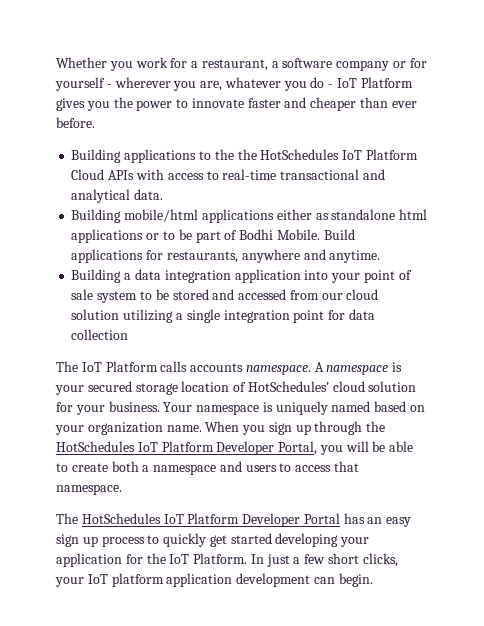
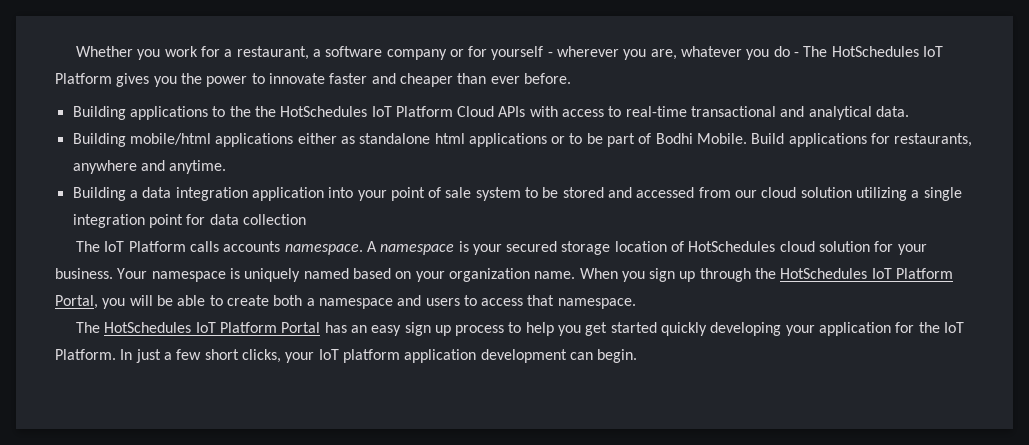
- Whether you work for a restaurant, a software company or for yourself - wherever you are, whatever you do - IoT Platform gives you the power to innovate faster and cheaper than ever before.
+ Whether you work for a restaurant, a software company or for yourself - wherever you are, whatever you do - The HotSchedules IoT Platform gives you the power to innovate faster and cheaper than ever before.
- A namespace is your secured storage location of HotSchedules’ cloud solution for your business.
+ A namespace is your secured storage location of HotSchedules cloud solution for your business.
- When you sign up through the HotSchedules IoT Platform Developer Portal, you will be able to create both a namespace and users to access that namespace.
+ When you sign up through the HotSchedules IoT Platform Portal, you will be able to create both a namespace and users to access that namespace.
- The HotSchedules IoT Platform Developer Portal has an easy sign up process to quickly get started developing your application for the IoT Platform.
+ The HotSchedules IoT Platform Portal has an easy sign up process to help you get started quickly developing your application for the IoT Platform.

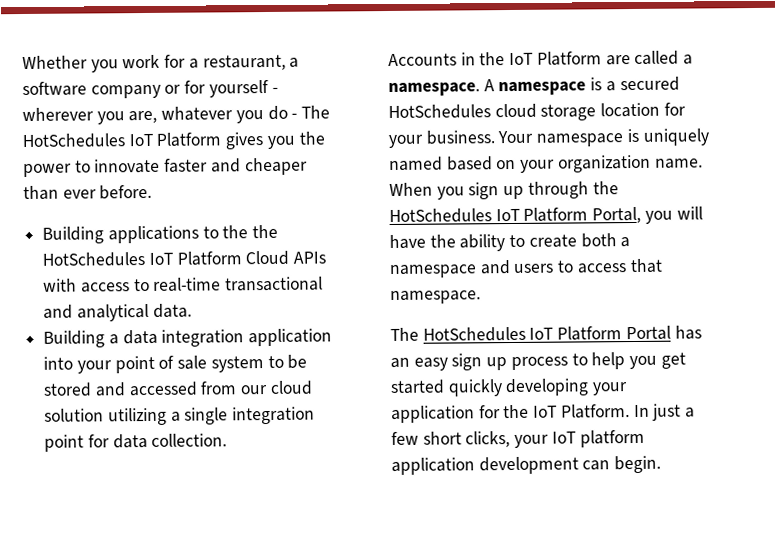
- Building mobile/html applications either as standalone html applications or to be part of Bodhi Mobile. Build applications for restaurants, anywhere and anytime.
- Building a data integration application into your point of sale system to be stored and accessed from our cloud solution utilizing a single integration point for data collection
- The IoT Platform calls accounts namespace. A namespace is your secured storage location of HotSchedules cloud solution for your business.
+ Building a data integration application into your point of sale system to be stored and accessed from our cloud solution utilizing a single integration point for data collection.
+ Accounts in the IoT Platform are called a namespace. A namespace is a secured HotSchedules cloud storage location for your business.
- When you sign up through the HotSchedules IoT Platform Portal, you will be able to create both a namespace and users to access that namespace.
+ When you sign up through the HotSchedules IoT Platform Portal, you will have the ability to create both a namespace and users to access that namespace.

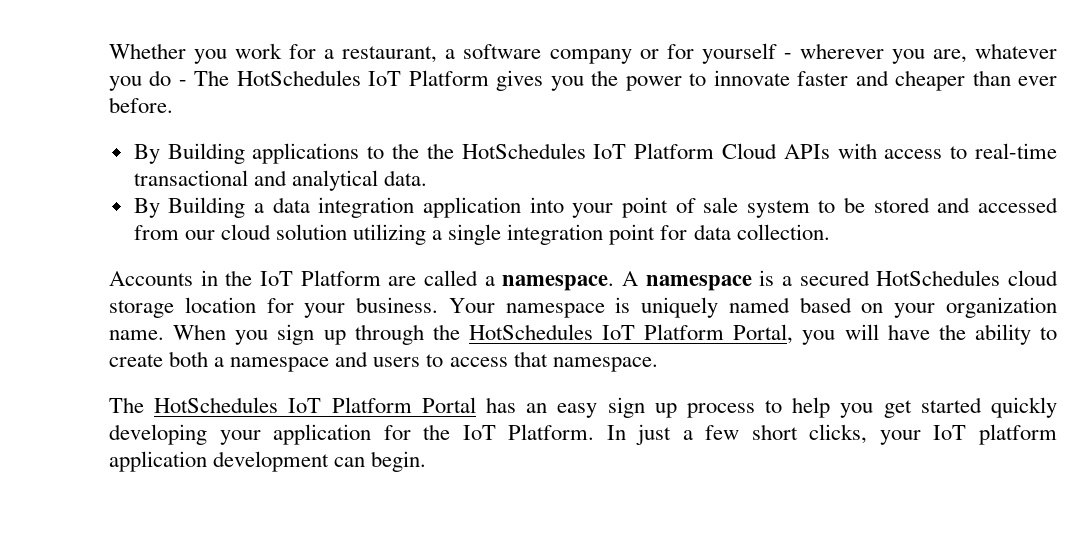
- Building applications to the the HotSchedules IoT Platform Cloud APIs with access to real-time transactional and analytical data.
+ By Building applications to the the HotSchedules IoT Platform Cloud APIs with access to real-time transactional and analytical data.
- Building a data integration application into your point of sale system to be stored and accessed from our cloud solution utilizing a single integration point for data collection.
+ By Building a data integration application into your point of sale system to be stored and accessed from our cloud solution utilizing a single integration point for data collection.

